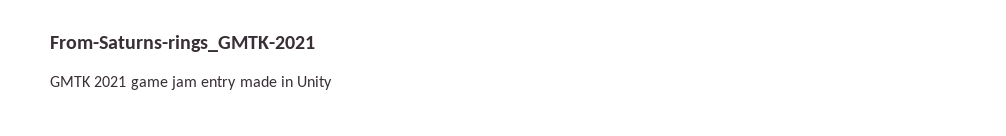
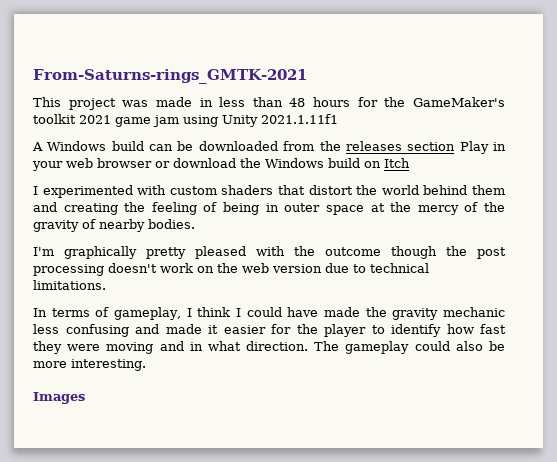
- GMTK 2021 game jam entry made in Unity
+ This project was made in less than 48 hours for the GameMaker's toolkit 2021 game jam using Unity 2021.1.11f1
+ A Windows build can be downloaded from the releases section Play in your web browser or download the Windows build on Itch
+ I experimented with custom shaders that distort the world behind them and creating the feeling of being in outer space at the mercy of the gravity of nearby bodies.
+ I'm graphically pretty pleased with the outcome though the post processing doesn't work on the web version due to technical limitations.
+ In terms of gameplay, I think I could have made the gravity mechanic less confusing and made it easier for the player to identify how fast they were moving and in what direction. The gameplay could also be more interesting.
+ Images

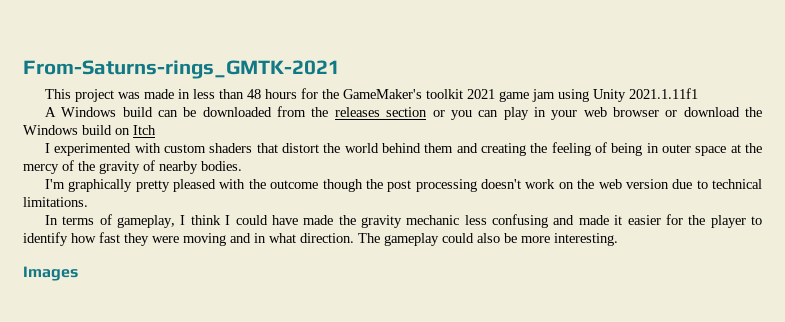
- A Windows build can be downloaded from the releases section Play in your web browser or download the Windows build on Itch
+ A Windows build can be downloaded from the releases section or you can play in your web browser or download the Windows build on Itch

